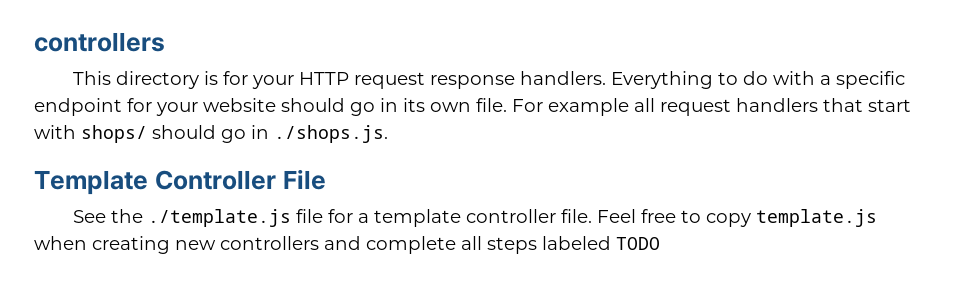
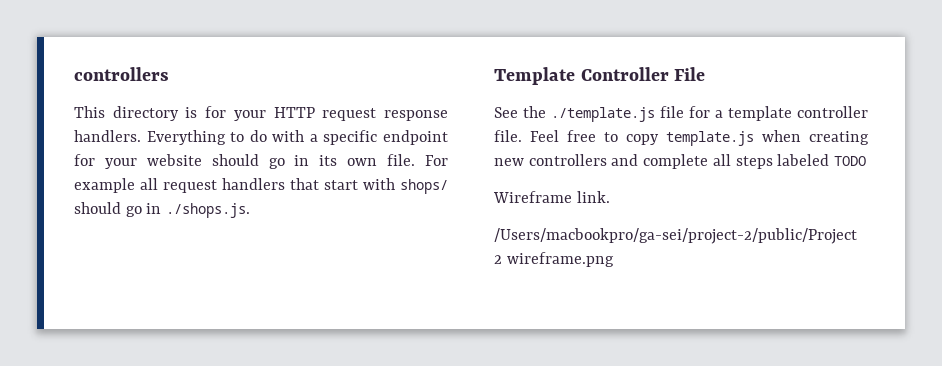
+ Wireframe link.
+ /Users/macbookpro/ga-sei/project-2/public/Project 2 wireframe.png

